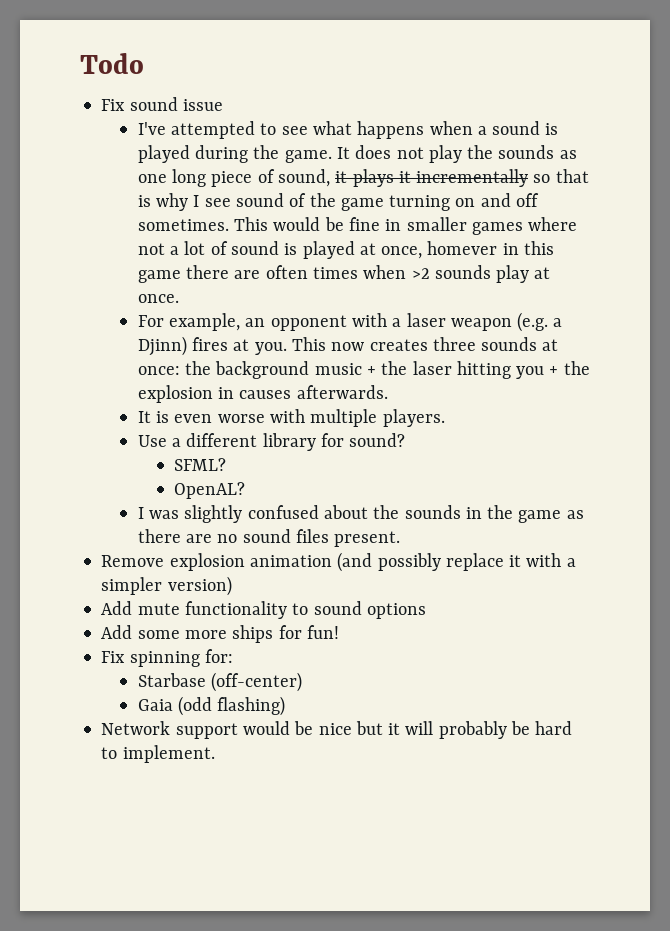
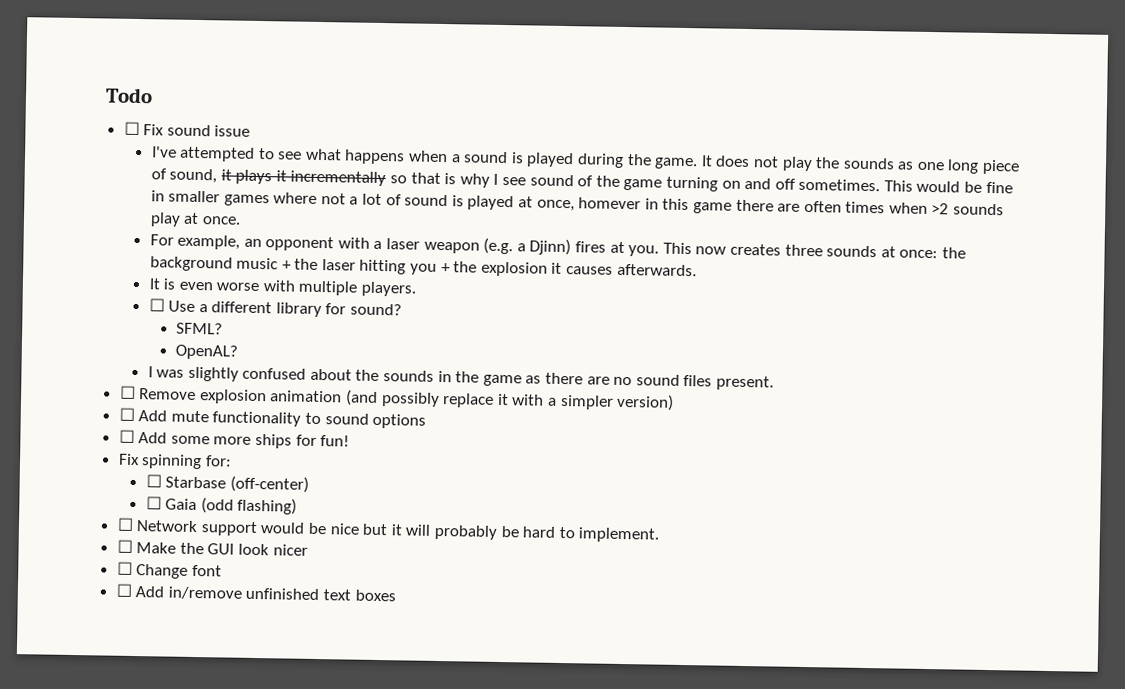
- Fix sound issue
+ ☐ Fix sound issue
- This now creates three sounds at once: the background music + the laser hitting you + the explosion in causes afterwards.
+ This now creates three sounds at once: the background music + the laser hitting you + the explosion it causes afterwards.
- Use a different library for sound?
+ ☐ Use a different library for sound?
- Remove explosion animation (and possibly replace it with a simpler version)
+ ☐ Remove explosion animation (and possibly replace it with a simpler version)
- Add mute functionality to sound options
+ ☐ Add mute functionality to sound options
- Add some more ships for fun!
+ ☐ Add some more ships for fun!
- Starbase (off-center)
+ ☐ Starbase (off-center)
- Gaia (odd flashing)
+ ☐ Gaia (odd flashing)
- Network support would be nice but it will probably be hard to implement.
+ ☐ Network support would be nice but it will probably be hard to implement.
+ ☐ Make the GUI look nicer
+ ☐ Change font
+ ☐ Add in/remove unfinished text boxes

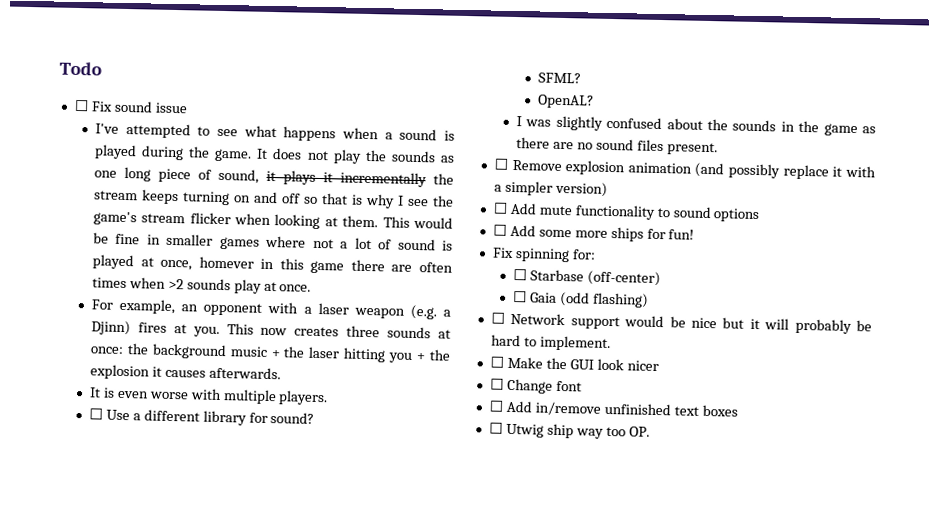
- It does not play the sounds as one long piece of sound, it plays it incrementally so that is why I see sound of the game turning on and off sometimes.
+ It does not play the sounds as one long piece of sound, it plays it incrementally the stream keeps turning on and off so that is why I see the game's stream flicker when looking at them.
+ ☐ Utwig ship way too OP.

